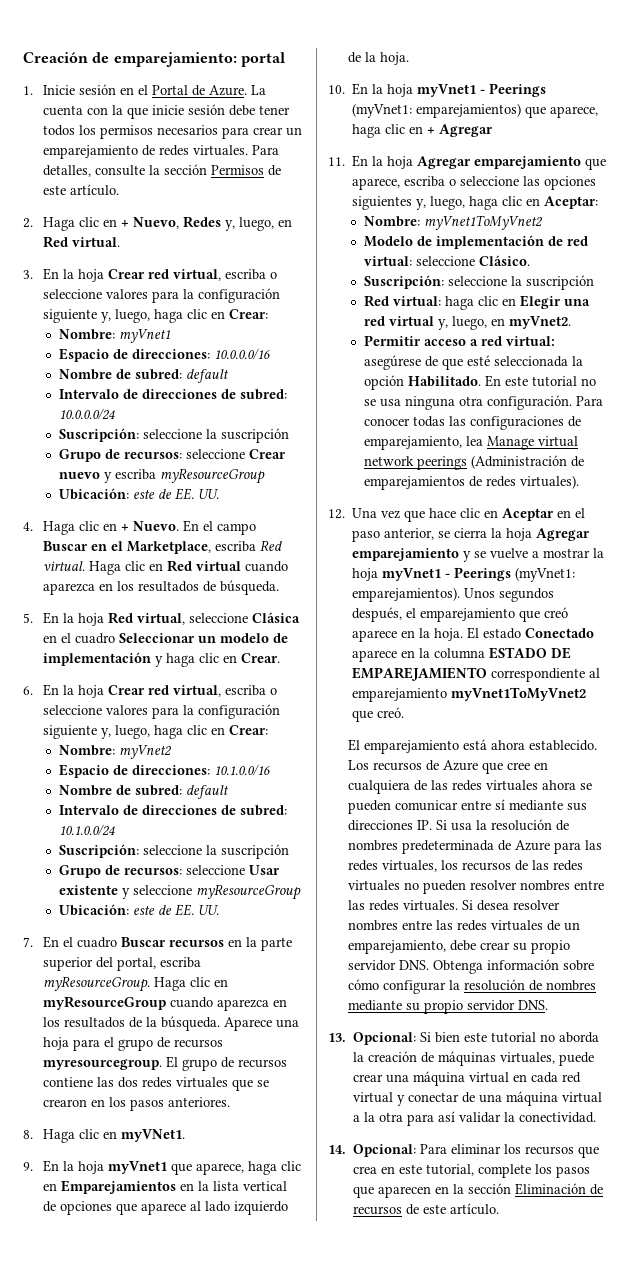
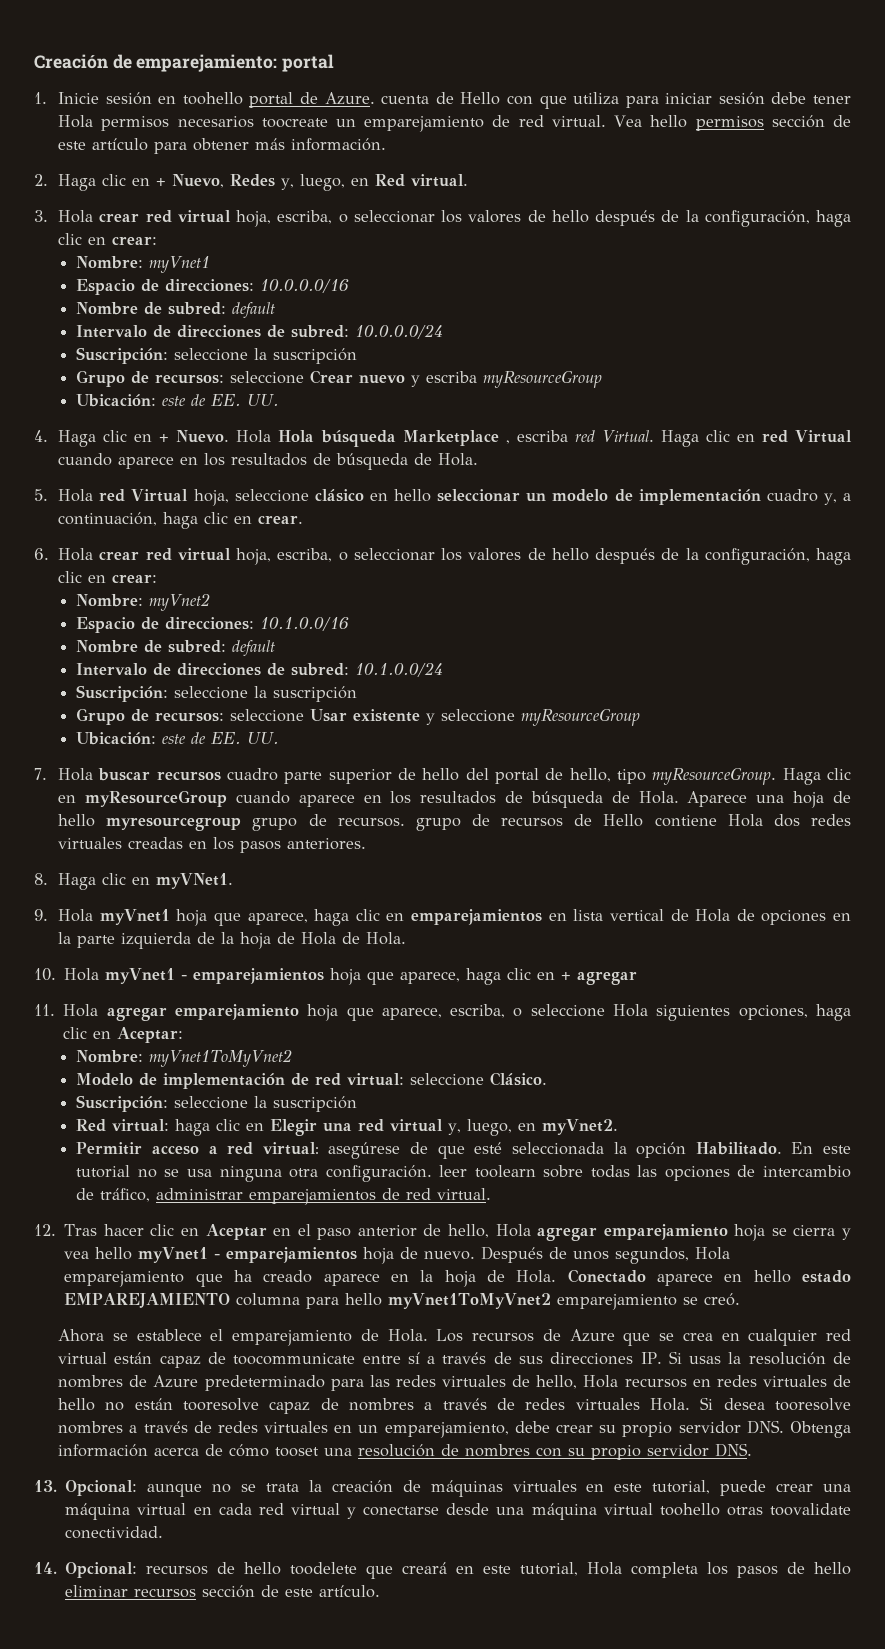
- 1. Inicie sesión en el Portal de Azure. La cuenta con la que inicie sesión debe tener todos los permisos necesarios para crear un emparejamiento de redes virtuales. Para detalles, consulte la sección Permisos de este artículo.
+ 1. Inicie sesión en toohello portal de Azure. cuenta de Hello con que utiliza para iniciar sesión debe tener Hola permisos necesarios toocreate un emparejamiento de red virtual. Vea hello permisos sección de este artículo para obtener más información.
- 3. En la hoja Crear red virtual, escriba o seleccione valores para la configuración siguiente y, luego, haga clic en Crear:
+ 3. Hola crear red virtual hoja, escriba, o seleccionar los valores de hello después de la configuración, haga clic en crear:
- En el campo Buscar en el Marketplace, escriba Red virtual. Haga clic en Red virtual cuando aparezca en los resultados de búsqueda.
- 5. En la hoja Red virtual, seleccione Clásica en el cuadro Seleccionar un modelo de implementación y haga clic en Crear.
+ Hola Hola búsqueda Marketplace , escriba red Virtual. Haga clic en red Virtual cuando aparece en los resultados de búsqueda de Hola.
+ 5. Hola red Virtual hoja, seleccione clásico en hello seleccionar un modelo de implementación cuadro y, a continuación, haga clic en crear.
- 6. En la hoja Crear red virtual, escriba o seleccione valores para la configuración siguiente y, luego, haga clic en Crear:
+ 6. Hola crear red virtual hoja, escriba, o seleccionar los valores de hello después de la configuración, haga clic en crear:
- 7. En el cuadro Buscar recursos en la parte superior del portal, escriba myResourceGroup.
+ 7. Hola buscar recursos cuadro parte superior de hello del portal de hello, tipo myResourceGroup.
- Haga clic en myResourceGroup cuando aparezca en los resultados de la búsqueda. Aparece una hoja para el grupo de recursos myresourcegroup. El grupo de recursos contiene las dos redes virtuales que se crearon en los pasos anteriores.
+ Haga clic en myResourceGroup cuando aparece en los resultados de búsqueda de Hola. Aparece una hoja de hello myresourcegroup grupo de recursos. grupo de recursos de Hello contiene Hola dos redes virtuales creadas en los pasos anteriores.
- 9. En la hoja myVnet1 que aparece, haga clic en Emparejamientos en la lista vertical de opciones que aparece al lado izquierdo de la hoja.
- 10. En la hoja myVnet1 - Peerings (myVnet1: emparejamientos) que aparece, haga clic en + Agregar
+ 9. Hola myVnet1 hoja que aparece, haga clic en emparejamientos en lista vertical de Hola de opciones en la parte izquierda de la hoja de Hola de Hola.
+ 10. Hola myVnet1 - emparejamientos hoja que aparece, haga clic en + agregar
- 11. En la hoja Agregar emparejamiento que aparece, escriba o seleccione las opciones siguientes y, luego, haga clic en Aceptar:
+ 11. Hola agregar emparejamiento hoja que aparece, escriba, o seleccione Hola siguientes opciones, haga clic en Aceptar:
- En este tutorial no se usa ninguna otra configuración. Para conocer todas las configuraciones de emparejamiento, lea Manage virtual network peerings (Administración de emparejamientos de redes virtuales).
- 12. Una vez que hace clic en Aceptar en el paso anterior, se cierra la hoja Agregar emparejamiento y se vuelve a mostrar la hoja myVnet1 - Peerings (myVnet1: emparejamientos). Unos segundos después, el emparejamiento que creó aparece en la hoja. El estado Conectado aparece en la columna ESTADO DE EMPAREJAMIENTO correspondiente al emparejamiento myVnet1ToMyVnet2 que creó.
- El emparejamiento está ahora establecido.
+ En este tutorial no se usa ninguna otra configuración. leer toolearn sobre todas las opciones de intercambio de tráfico, administrar emparejamientos de red virtual.
+ 12. Tras hacer clic en Aceptar en el paso anterior de hello, Hola agregar emparejamiento hoja se cierra y vea hello myVnet1 - emparejamientos hoja de nuevo. Después de unos segundos, Hola emparejamiento que ha creado aparece en la hoja de Hola. Conectado aparece en hello estado EMPAREJAMIENTO columna para hello myVnet1ToMyVnet2 emparejamiento se creó.
+ Ahora se establece el emparejamiento de Hola.
- Los recursos de Azure que cree en cualquiera de las redes virtuales ahora se pueden comunicar entre sí mediante sus direcciones IP. Si usa la resolución de nombres predeterminada de Azure para las redes virtuales, los recursos de las redes virtuales no pueden resolver nombres entre las redes virtuales. Si desea resolver nombres entre las redes virtuales de un emparejamiento, debe crear su propio servidor DNS. Obtenga información sobre cómo configurar la resolución de nombres mediante su propio servidor DNS.
+ Los recursos de Azure que se crea en cualquier red virtual están capaz de toocommunicate entre sí a través de sus direcciones IP. Si usas la resolución de nombres de Azure predeterminado para las redes virtuales de hello, Hola recursos en redes virtuales de hello no están tooresolve capaz de nombres a través de redes virtuales Hola. Si desea tooresolve nombres a través de redes virtuales en un emparejamiento, debe crear su propio servidor DNS. Obtenga información acerca de cómo tooset una resolución de nombres con su propio servidor DNS.
- 13. Opcional: Si bien este tutorial no aborda la creación de máquinas virtuales, puede crear una máquina virtual en cada red virtual y conectar de una máquina virtual a la otra para así validar la conectividad.
- 14. Opcional: Para eliminar los recursos que crea en este tutorial, complete los pasos que aparecen en la sección Eliminación de recursos de este artículo.
+ 13. Opcional: aunque no se trata la creación de máquinas virtuales en este tutorial, puede crear una máquina virtual en cada red virtual y conectarse desde una máquina virtual toohello otras toovalidate conectividad.
+ 14. Opcional: recursos de hello toodelete que creará en este tutorial, Hola completa los pasos de hello eliminar recursos sección de este artículo.

